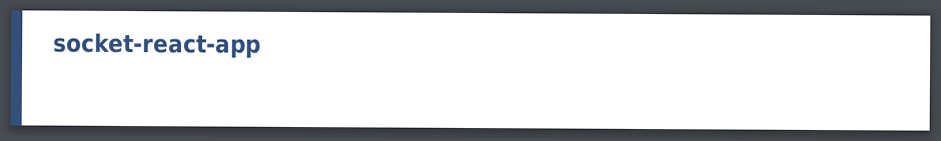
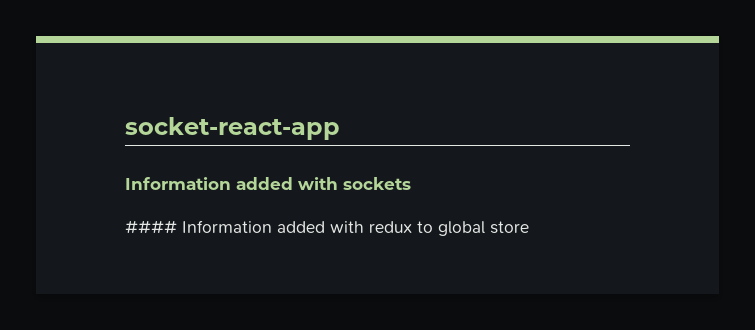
+ Information added with sockets
+ #### Information added with redux to global store

